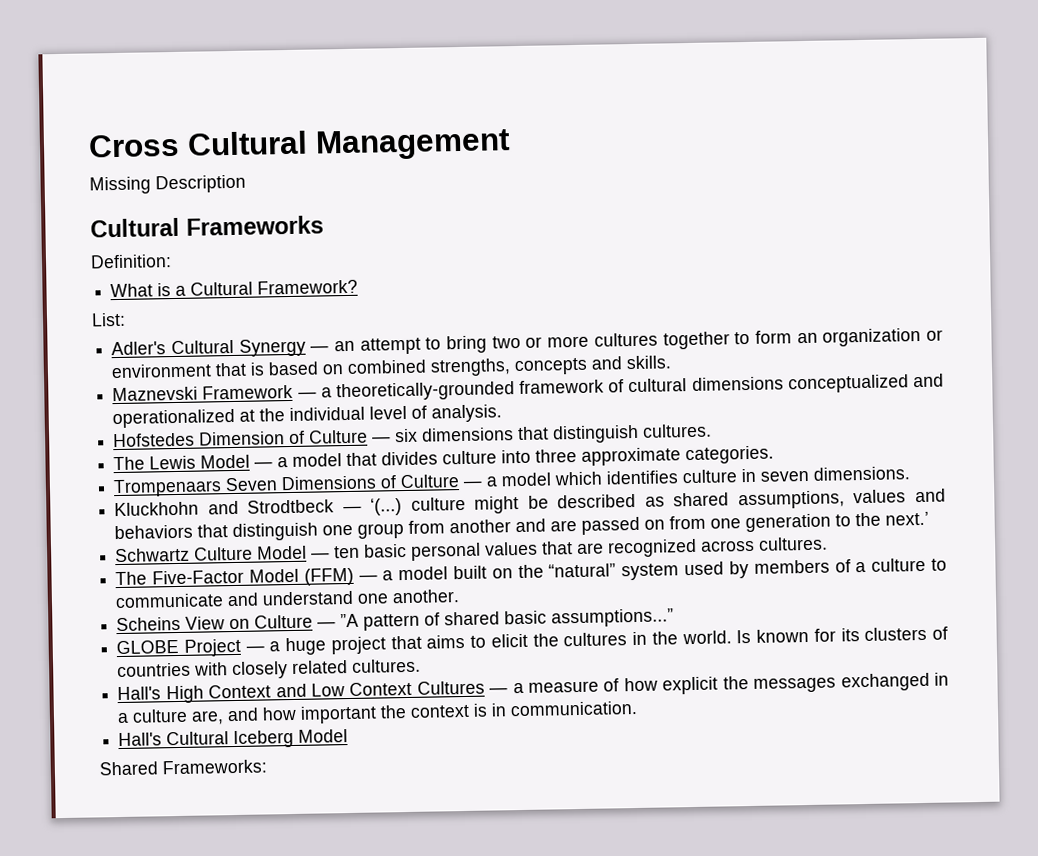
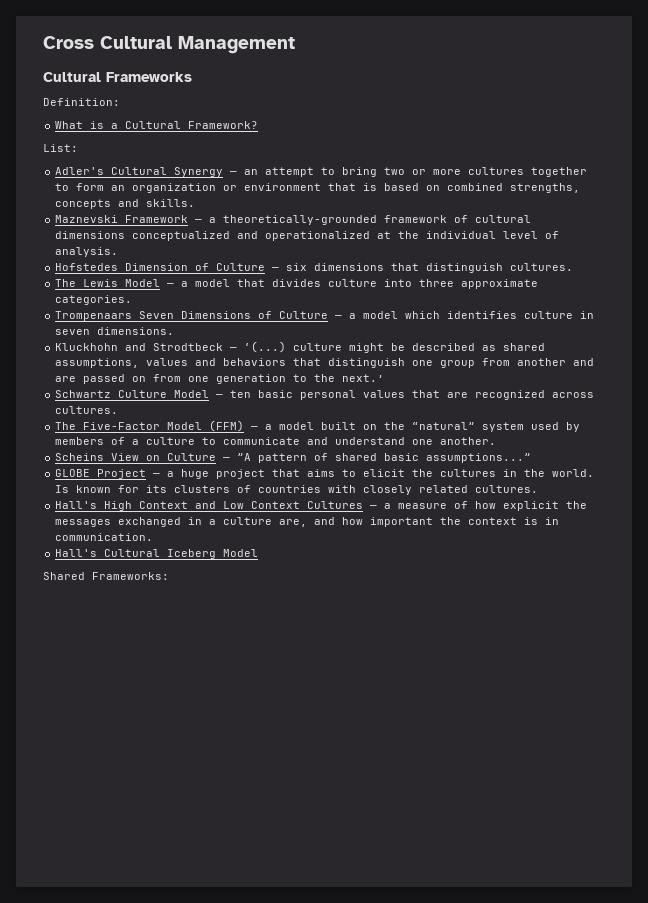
- Missing Description

